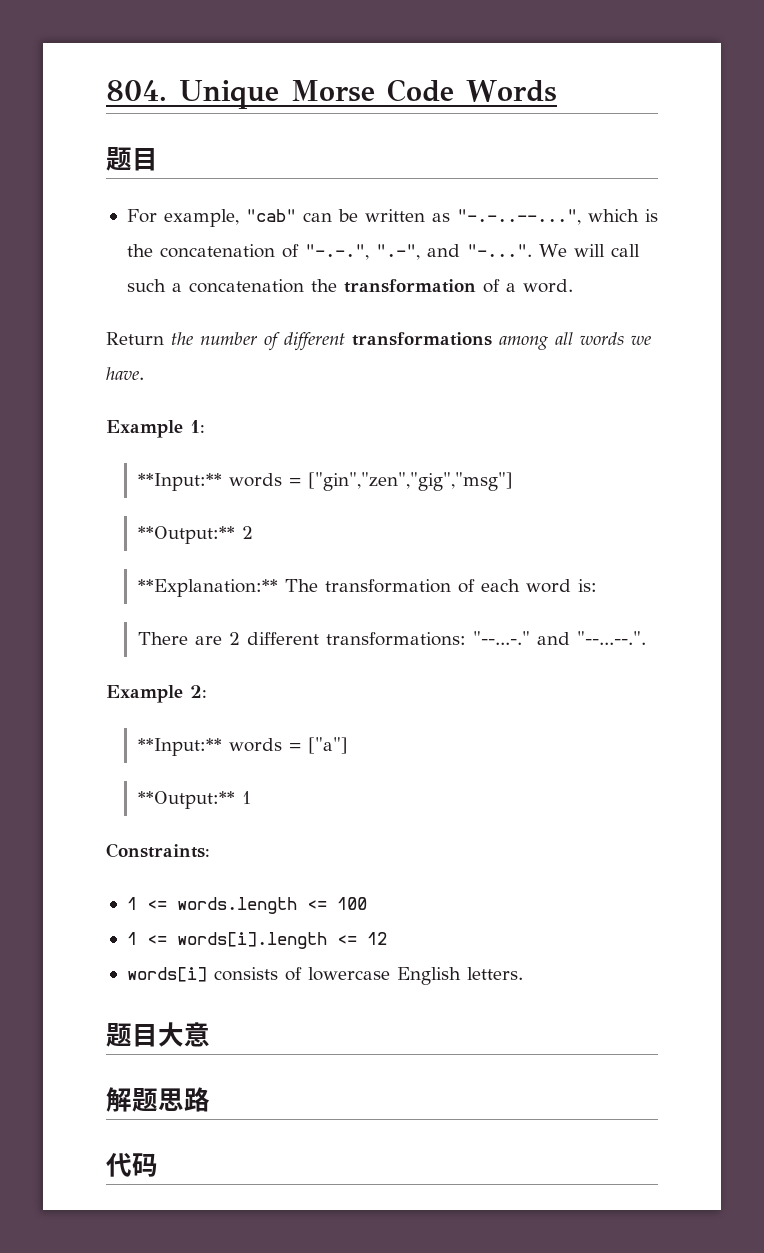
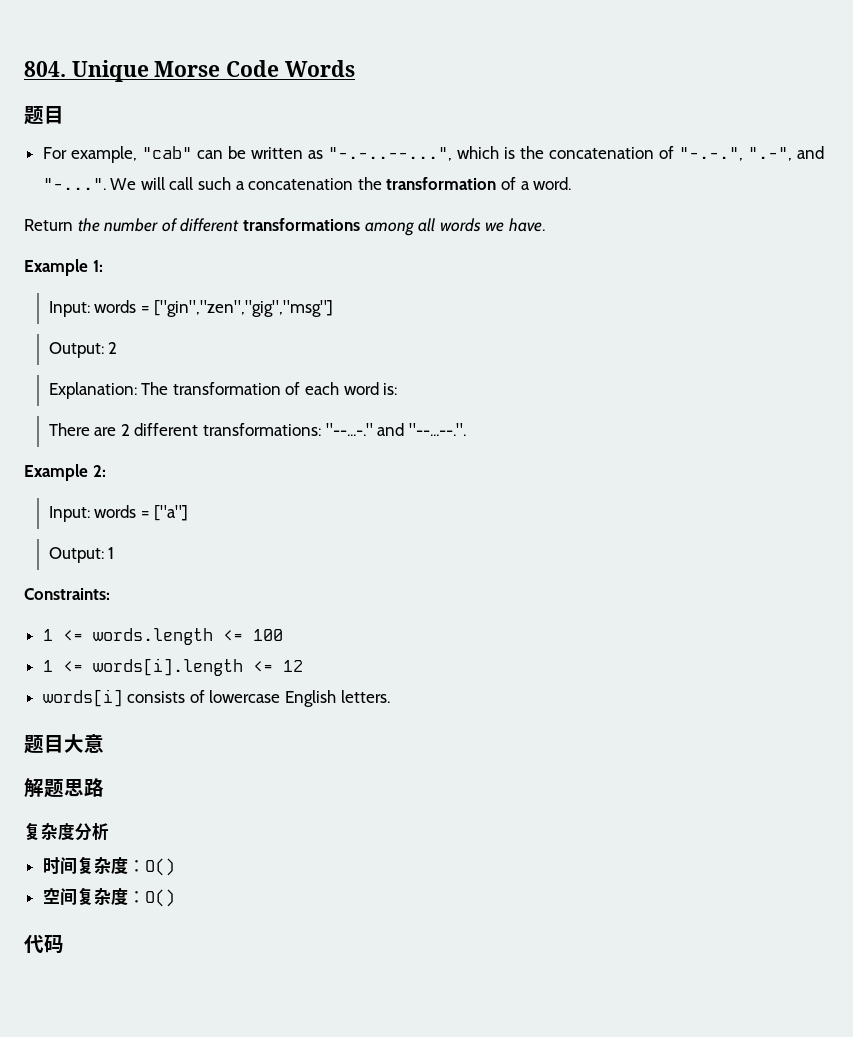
- **Input:** words = ["gin","zen","gig","msg"]
+ Input: words = ["gin","zen","gig","msg"]
- **Output:** 2
+ Output: 2
- **Explanation:** The transformation of each word is:
+ Explanation: The transformation of each word is:
- **Input:** words = ["a"]
+ Input: words = ["a"]
- **Output:** 1
+ Output: 1
+ 复杂度分析
+ 时间复杂度：O()
+ 空间复杂度：O()

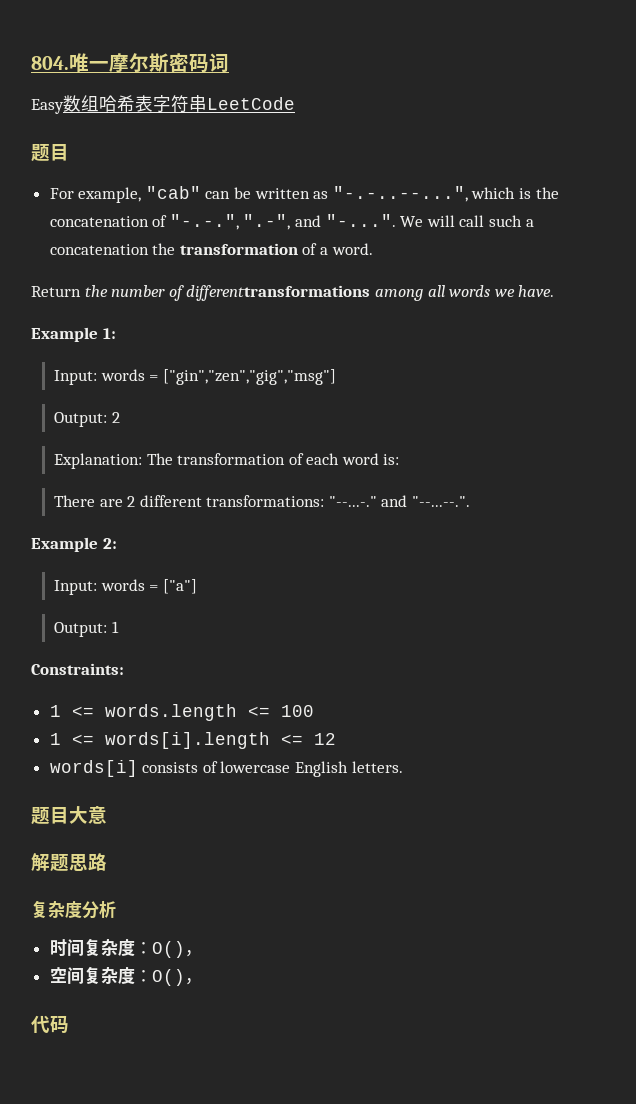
- 804. Unique Morse Code Words
+ 804.唯一摩尔斯密码词
+ Easy数组哈希表字符串LeetCode
- Return the number of different transformations among all words we have.
+ Return the number of differenttransformations among all words we have.
- 时间复杂度：O()
+ 时间复杂度：O()，
- 空间复杂度：O()
+ 空间复杂度：O()，

